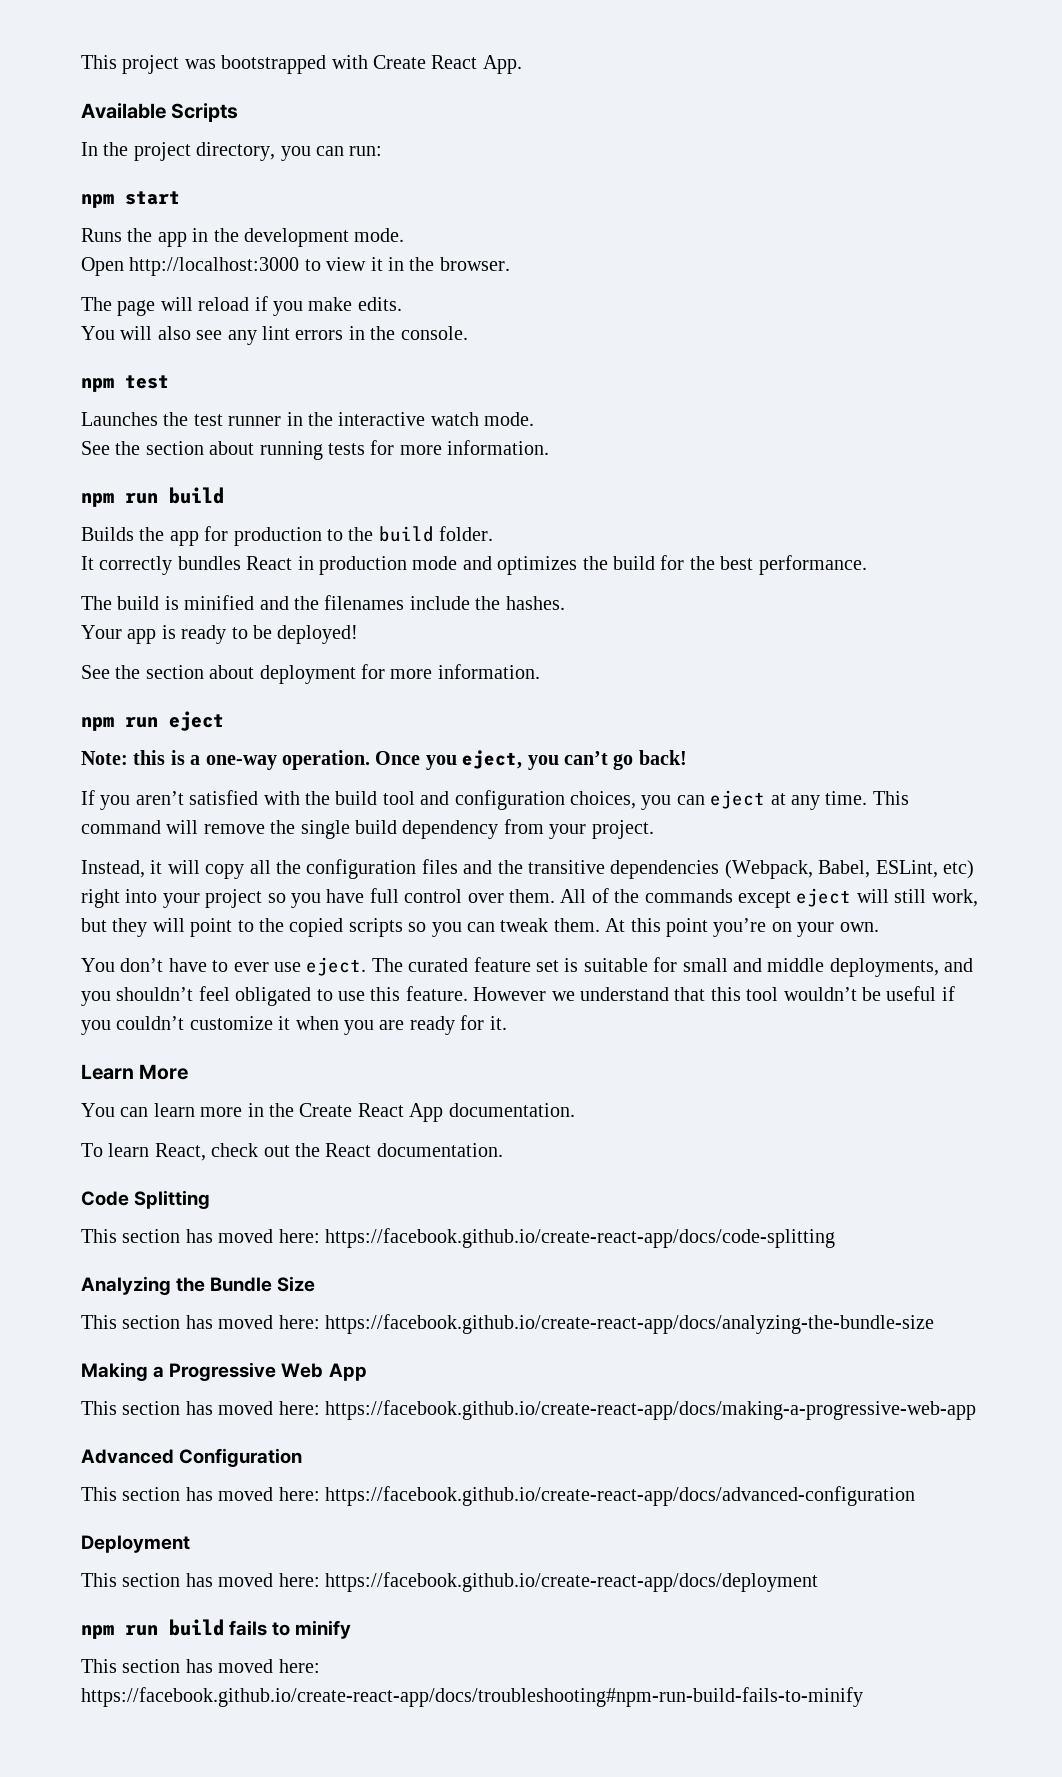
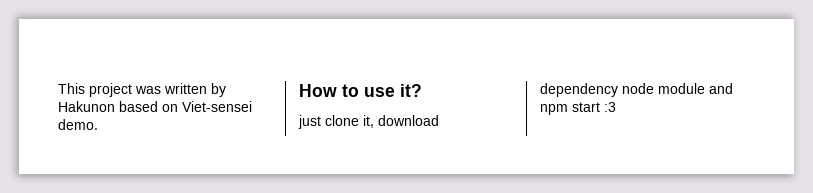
- This project was bootstrapped with Create React App.
- Available Scripts
- In the project directory, you can run:
- npm start
- Runs the app in the development mode.
- Open http://localhost:3000 to view it in the browser.
- The page will reload if you make edits.
- You will also see any lint errors in the console.
- npm test
- Launches the test runner in the interactive watch mode.
- See the section about running tests for more information.
- npm run build
- Builds the app for production to the build folder.
- It correctly bundles React in production mode and optimizes the build for the best performance.
- The build is minified and the filenames include the hashes.
- Your app is ready to be deployed!
- See the section about deployment for more information.
- npm run eject
- Note: this is a one-way operation. Once you eject, you can’t go back!
- If you aren’t satisfied with the build tool and configuration choices, you can eject at any time. This command will remove the single build dependency from your project.
- Instead, it will copy all the configuration files and the transitive dependencies (Webpack, Babel, ESLint, etc) right into your project so you have full control over them. All of the commands except eject will still work, but they will point to the copied scripts so you can tweak them. At this point you’re on your own.
- You don’t have to ever use eject. The curated feature set is suitable for small and middle deployments, and you shouldn’t feel obligated to use this feature. However we understand that this tool wouldn’t be useful if you couldn’t customize it when you are ready for it.
- Learn More
- You can learn more in the Create React App documentation.
- To learn React, check out the React documentation.
- Code Splitting
- This section has moved here: https://facebook.github.io/create-react-app/docs/code-splitting
- Analyzing the Bundle Size
- This section has moved here: https://facebook.github.io/create-react-app/docs/analyzing-the-bundle-size
- Making a Progressive Web App
- This section has moved here: https://facebook.github.io/create-react-app/docs/making-a-progressive-web-app
- Advanced Configuration
- This section has moved here: https://facebook.github.io/create-react-app/docs/advanced-configuration
- Deployment
- This section has moved here: https://facebook.github.io/create-react-app/docs/deployment
- npm run build fails to minify
- This section has moved here: https://facebook.github.io/create-react-app/docs/troubleshooting#npm-run-build-fails-to-minify
+ This project was written by Hakunon based on Viet-sensei demo.
+ How to use it?
+ just clone it, download dependency node module and npm start :3

